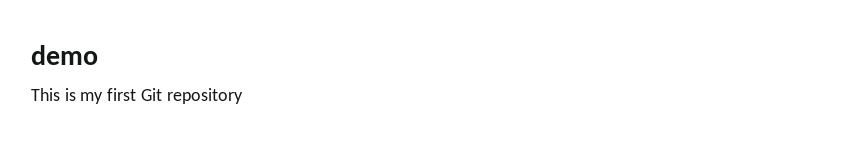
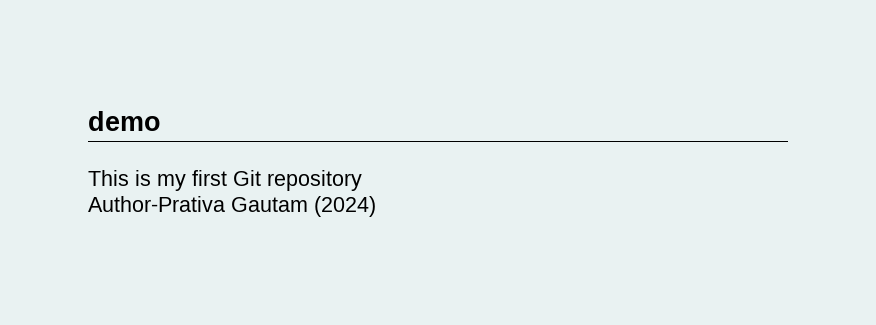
+ Author-Prativa Gautam (2024)

